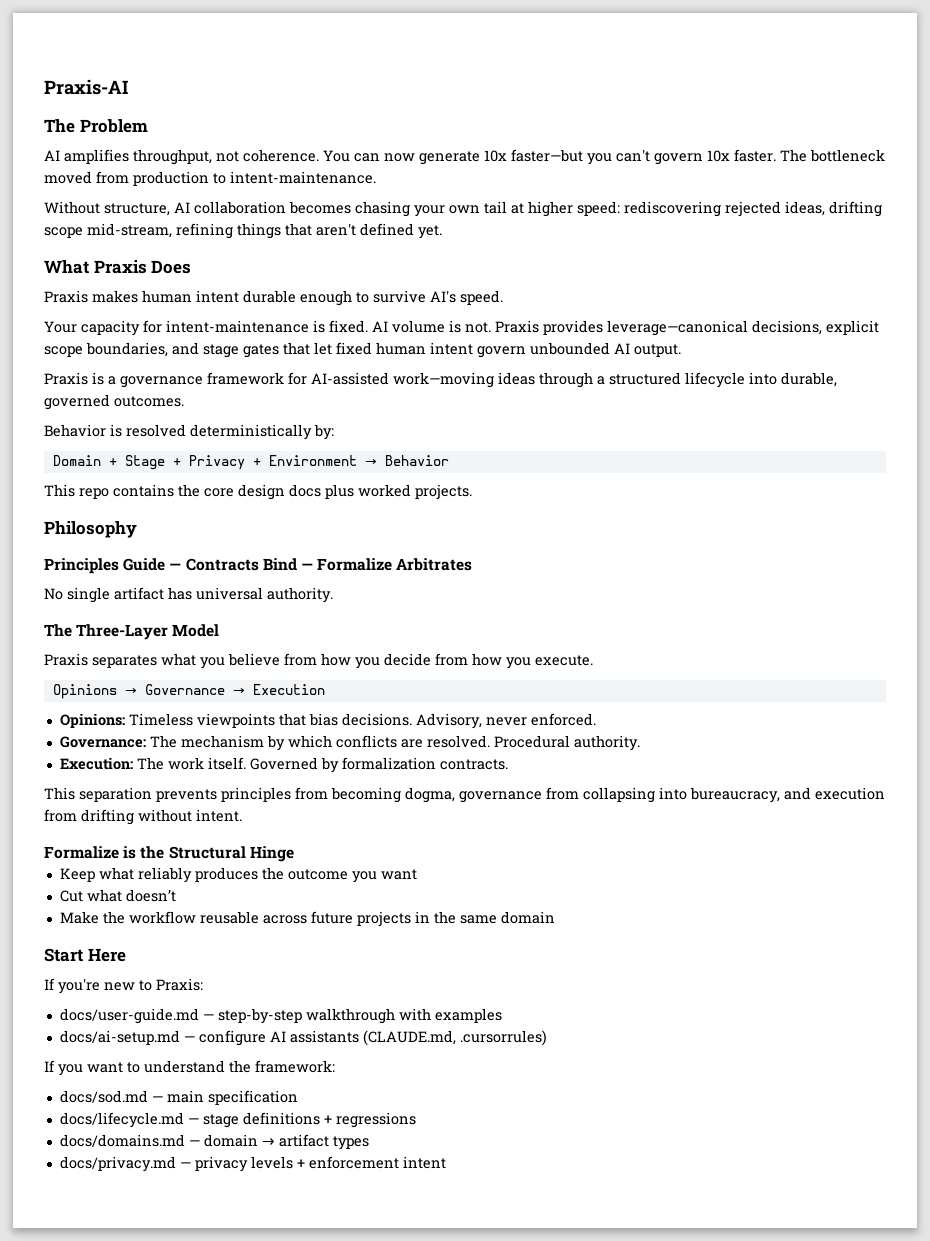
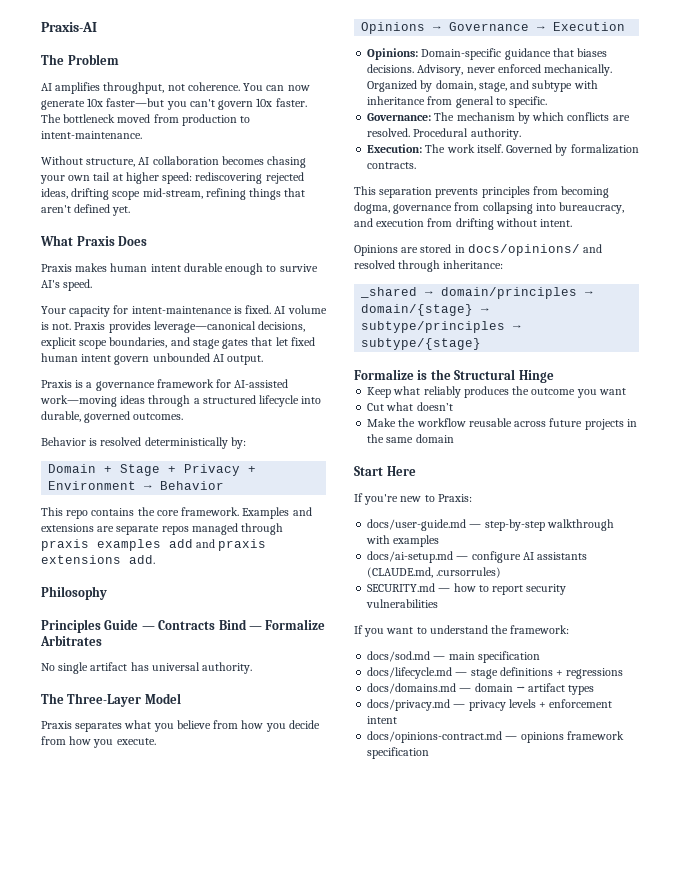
- This repo contains the core design docs plus worked projects.
+ This repo contains the core framework. Examples and extensions are separate repos managed through praxis examples add and praxis extensions add.
- Opinions: Timeless viewpoints that bias decisions. Advisory, never enforced.
+ Opinions: Domain-specific guidance that biases decisions. Advisory, never enforced mechanically. Organized by domain, stage, and subtype with inheritance from general to specific.
+ Opinions are stored in docs/opinions/ and resolved through inheritance:
+ _shared → domain/principles → domain/{stage} → subtype/principles → subtype/{stage}
+ SECURITY.md — how to report security vulnerabilities
+ docs/opinions-contract.md — opinions framework specification

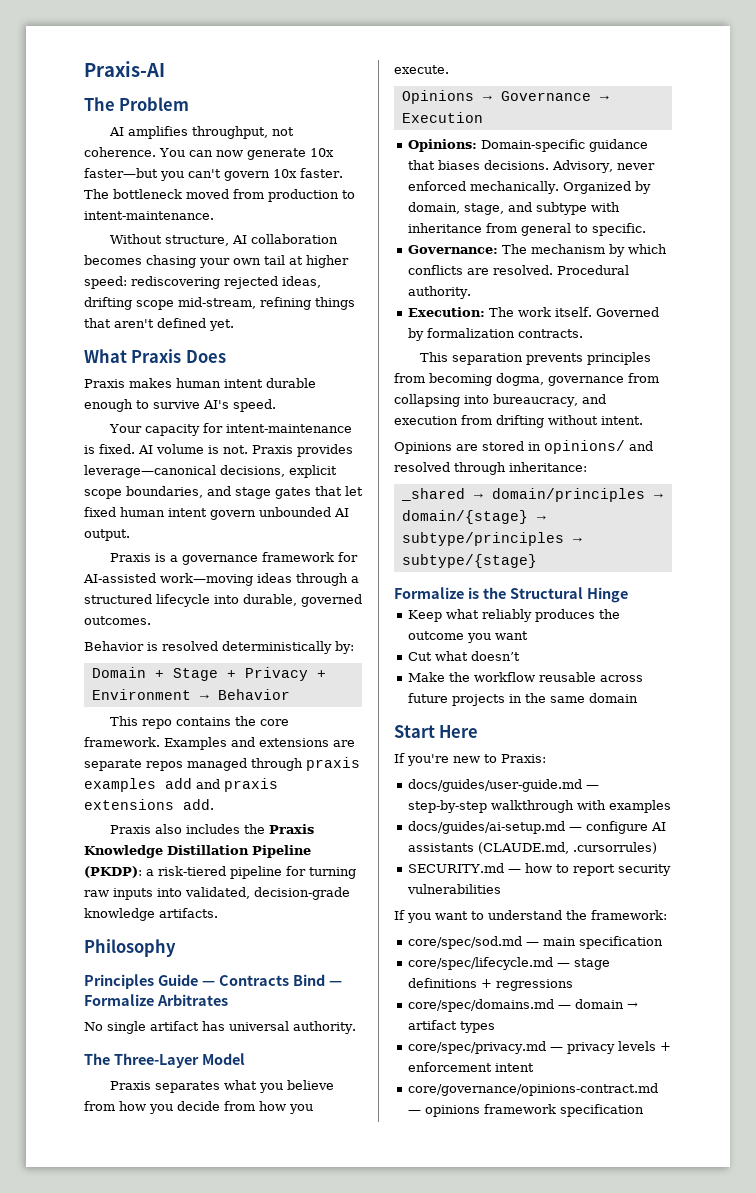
+ Praxis also includes the Praxis Knowledge Distillation Pipeline (PKDP): a risk-tiered pipeline for turning raw inputs into validated, decision-grade knowledge artifacts.
- Opinions are stored in docs/opinions/ and resolved through inheritance:
+ Opinions are stored in opinions/ and resolved through inheritance:
- docs/user-guide.md — step-by-step walkthrough with examples
+ docs/guides/user-guide.md — step-by-step walkthrough with examples
- docs/ai-setup.md — configure AI assistants (CLAUDE.md, .cursorrules)
+ docs/guides/ai-setup.md — configure AI assistants (CLAUDE.md, .cursorrules)
- docs/sod.md — main specification
+ core/spec/sod.md — main specification
- docs/lifecycle.md — stage definitions + regressions
+ core/spec/lifecycle.md — stage definitions + regressions
- docs/domains.md — domain → artifact types
+ core/spec/domains.md — domain → artifact types
- docs/privacy.md — privacy levels + enforcement intent
+ core/spec/privacy.md — privacy levels + enforcement intent
- docs/opinions-contract.md — opinions framework specification
+ core/governance/opinions-contract.md — opinions framework specification

